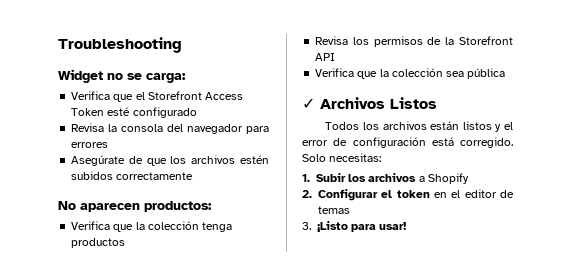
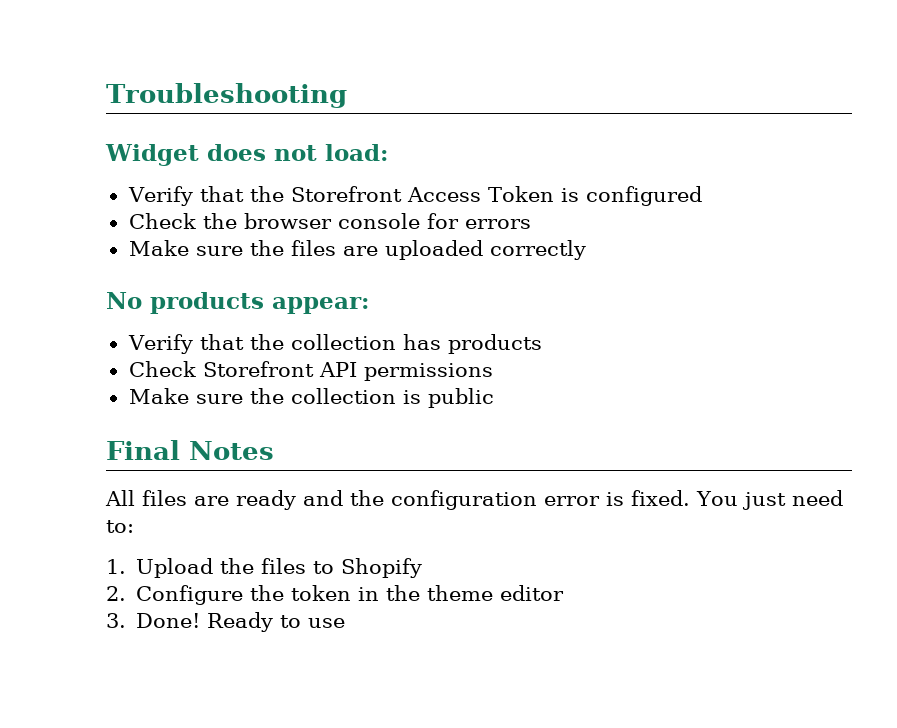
- Widget no se carga:
- Verifica que el Storefront Access Token esté configurado
- Revisa la consola del navegador para errores
- Asegúrate de que los archivos estén subidos correctamente
- No aparecen productos:
- Verifica que la colección tenga productos
- Revisa los permisos de la Storefront API
- Verifica que la colección sea pública
- ✓ Archivos Listos
- Todos los archivos están listos y el error de configuración está corregido. Solo necesitas:
- 1. Subir los archivos a Shopify
- 2. Configurar el token en el editor de temas
+ Widget does not load:
+ Verify that the Storefront Access Token is configured
+ Check the browser console for errors
+ Make sure the files are uploaded correctly
+ No products appear:
+ Verify that the collection has products
+ Check Storefront API permissions
+ Make sure the collection is public
+ Final Notes
+ All files are ready and the configuration error is fixed. You just need to:
+ 1. Upload the files to Shopify
+ 2. Configure the token in the theme editor
- 3. ¡Listo para usar!
+ 3. Done! Ready to use

